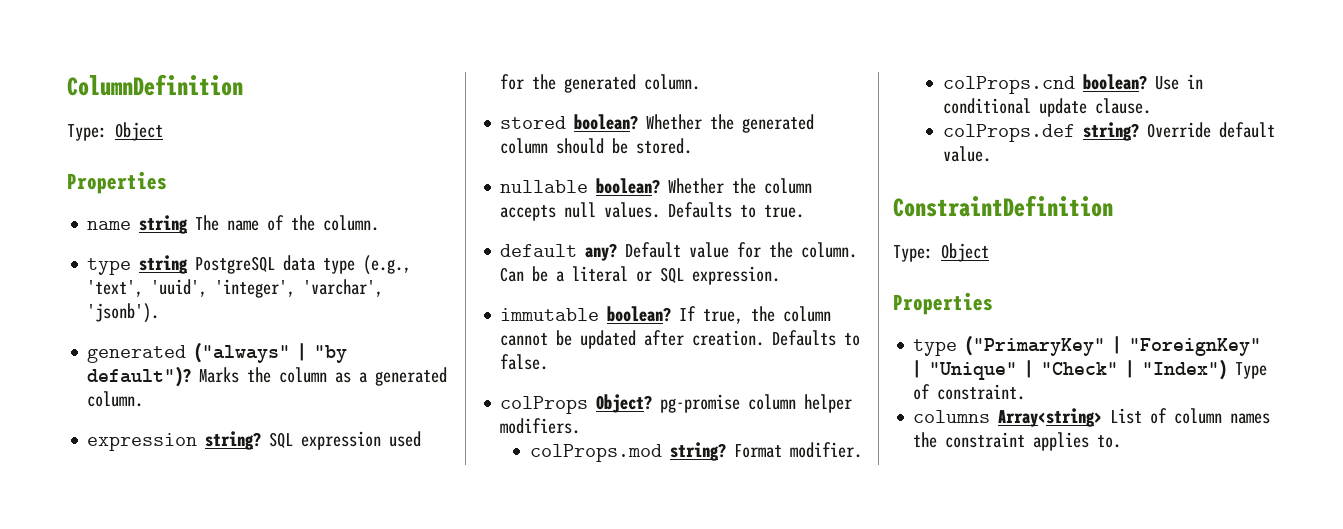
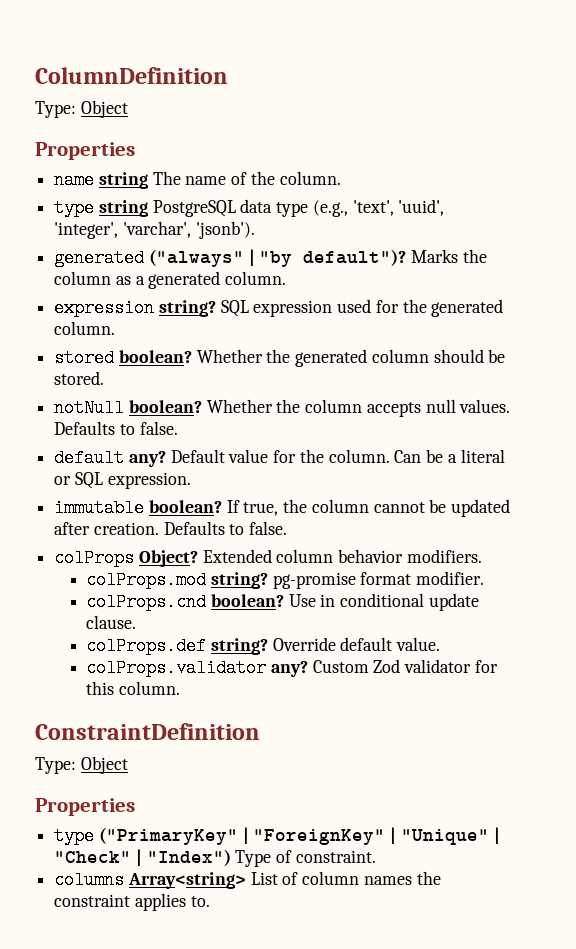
- nullable boolean?
+ notNull boolean?
- Whether the column accepts null values. Defaults to true.
+ Whether the column accepts null values. Defaults to false.
- colProps Object? pg-promise column helper modifiers.
+ colProps Object? Extended column behavior modifiers.
- colProps.mod string? Format modifier.
+ colProps.mod string? pg-promise format modifier.
+ colProps.validator any? Custom Zod validator for this column.

